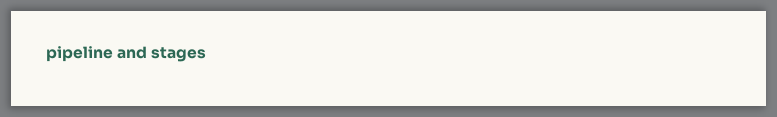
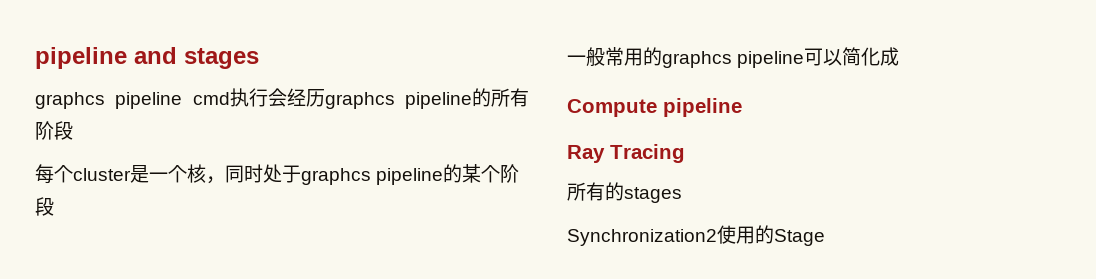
+ graphcs pipeline cmd执行会经历graphcs pipeline的所有阶段
+ 每个cluster是一个核，同时处于graphcs pipeline的某个阶段
+ 一般常用的graphcs pipeline可以简化成
+ Compute pipeline
+ Ray Tracing
+ 所有的stages
+ Synchronization2使用的Stage

